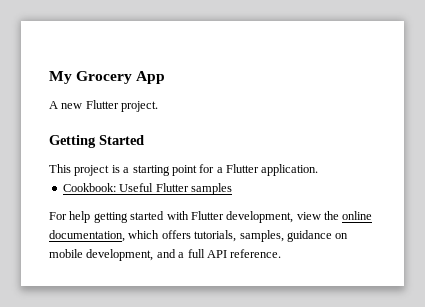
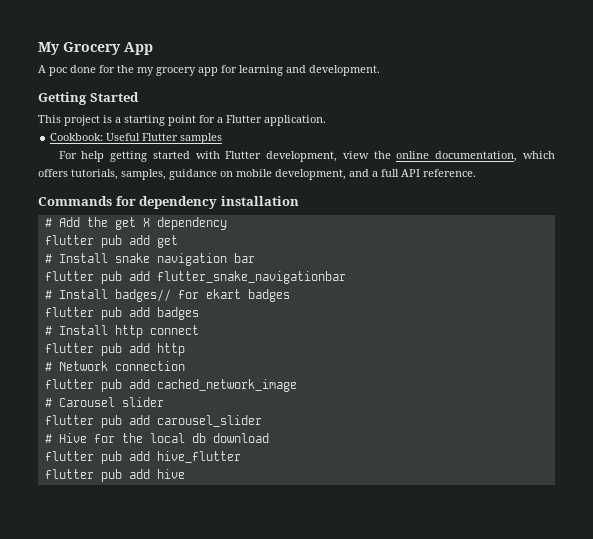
- A new Flutter project.
+ A poc done for the my grocery app for learning and development.
+ Commands for dependency installation
+ # Add the get X dependency
+ flutter pub add get
+ # Install snake navigation bar
+ flutter pub add flutter_snake_navigationbar
+ # Install badges// for ekart badges
+ flutter pub add badges
+ # Install http connect
+ flutter pub add http
+ # Network connection
+ flutter pub add cached_network_image
+ # Carousel slider
+ flutter pub add carousel_slider
+ # Hive for the local db download
+ flutter pub add hive_flutter
+ flutter pub add hive

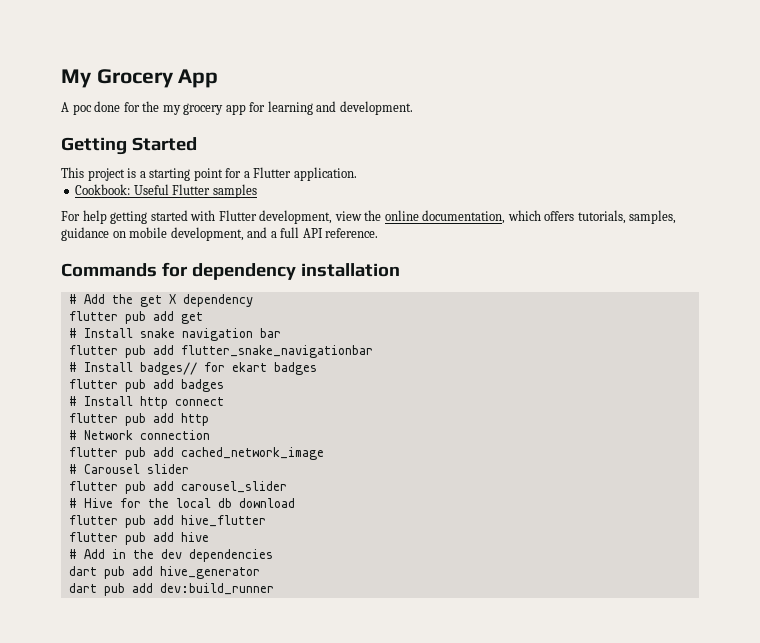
+ # Add in the dev dependencies
+ dart pub add hive_generator
+ dart pub add dev:build_runner

